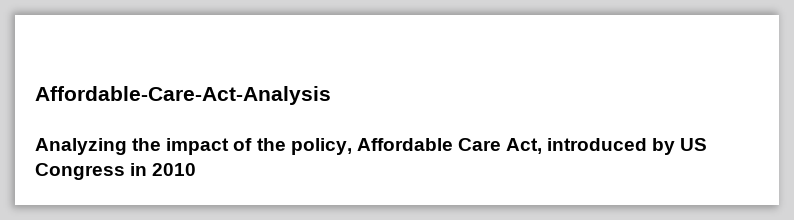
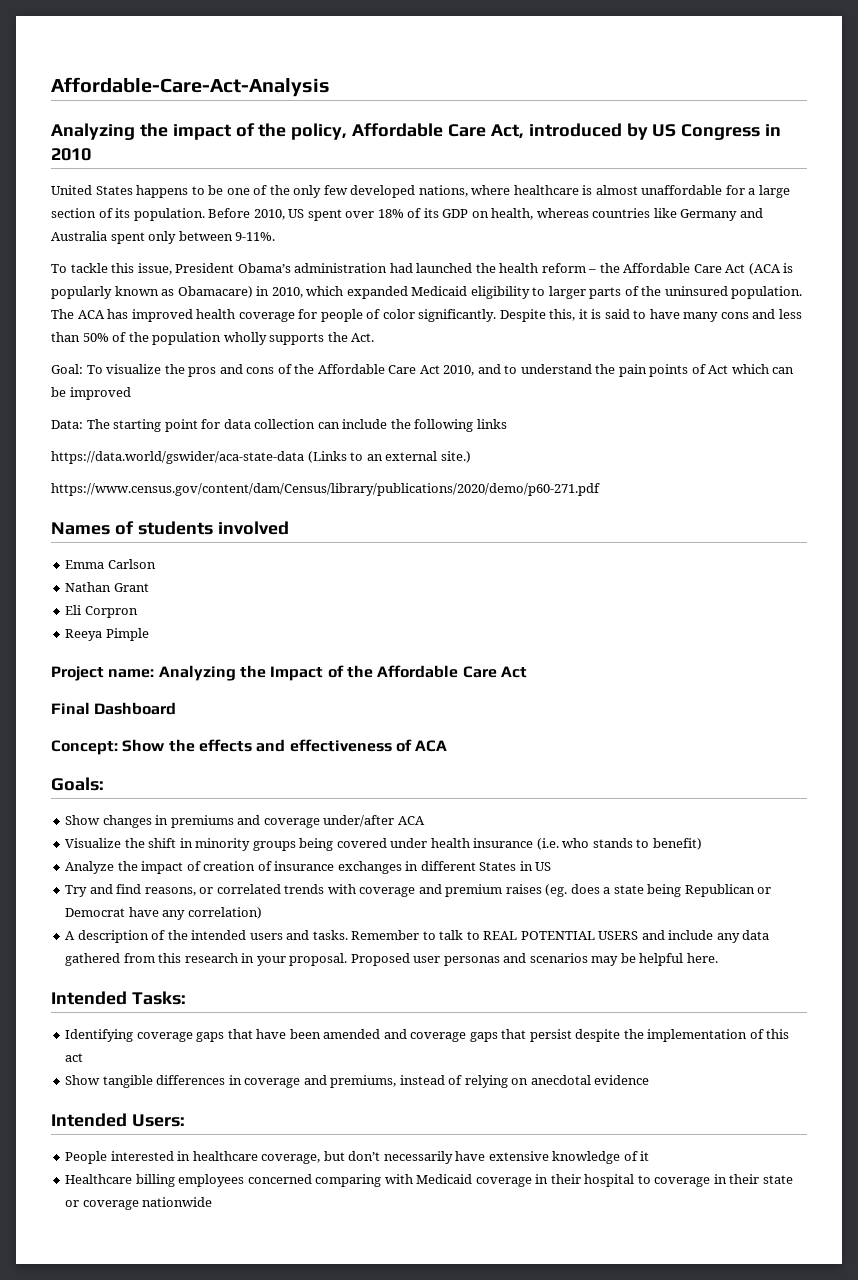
+ United States happens to be one of the only few developed nations, where healthcare is almost unaffordable for a large section of its population. Before 2010, US spent over 18% of its GDP on health, whereas countries like Germany and Australia spent only between 9-11%.
+ To tackle this issue, President Obama’s administration had launched the health reform – the Affordable Care Act (ACA is popularly known as Obamacare) in 2010, which expanded Medicaid eligibility to larger parts of the uninsured population. The ACA has improved health coverage for people of color significantly. Despite this, it is said to have many cons and less than 50% of the population wholly supports the Act.
+ Goal: To visualize the pros and cons of the Affordable Care Act 2010, and to understand the pain points of Act which can be improved
+ Data: The starting point for data collection can include the following links
+ https://data.world/gswider/aca-state-data (Links to an external site.)
+ https://www.census.gov/content/dam/Census/library/publications/2020/demo/p60-271.pdf
+ Names of students involved
+ Emma Carlson
+ Nathan Grant
+ Eli Corpron
+ Reeya Pimple
+ Project name: Analyzing the Impact of the Affordable Care Act
+ Final Dashboard
+ Concept: Show the effects and effectiveness of ACA
+ Goals:
+ Show changes in premiums and coverage under/after ACA
+ Visualize the shift in minority groups being covered under health insurance (i.e. who stands to benefit)
+ Analyze the impact of creation of insurance exchanges in different States in US
+ Try and find reasons, or correlated trends with coverage and premium raises (eg. does a state being Republican or Democrat have any correlation)
+ A description of the intended users and tasks. Remember to talk to REAL POTENTIAL USERS and include any data gathered from this research in your proposal. Proposed user personas and scenarios may be helpful here.
+ Intended Tasks:
+ Identifying coverage gaps that have been amended and coverage gaps that persist despite the implementation of this act
+ Show tangible differences in coverage and premiums, instead of relying on anecdotal evidence
+ Intended Users:
+ People interested in healthcare coverage, but don’t necessarily have extensive knowledge of it
+ Healthcare billing employees concerned comparing with Medicaid coverage in their hospital to coverage in their state or coverage nationwide

